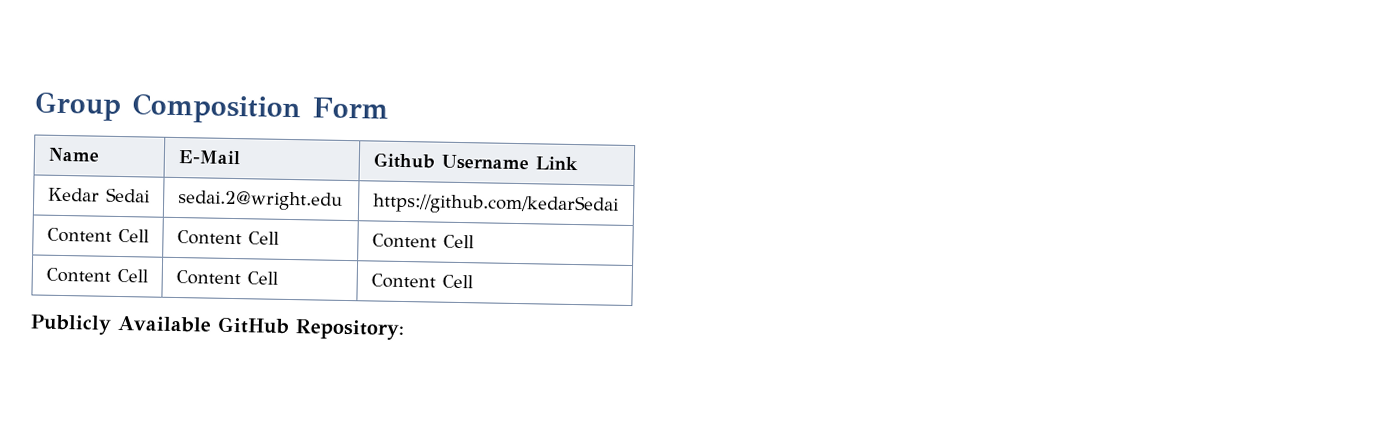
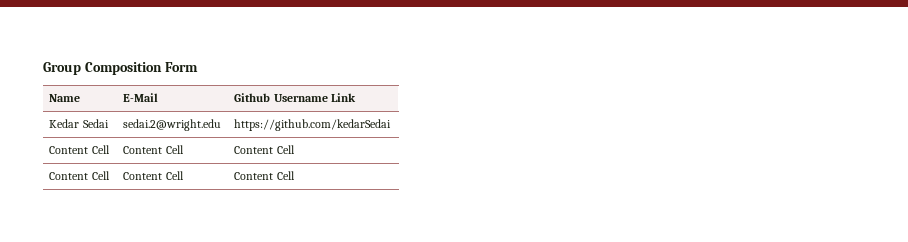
- Publicly Available GitHub Repository:

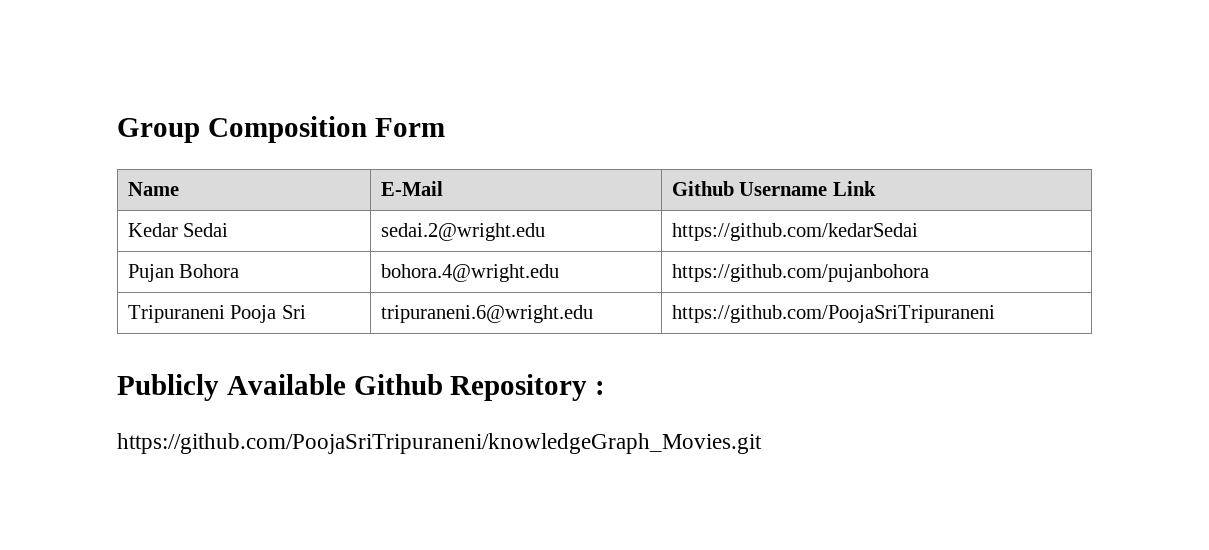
  Kedar Sedai | sedai.2@wright.edu | https://github.com/kedarSedai
- Content Cell | Content Cell | Content Cell
- Content Cell | Content Cell | Content Cell
+ Pujan Bohora | bohora.4@wright.edu | https://github.com/pujanbohora
+ Tripuraneni Pooja Sri | tripuraneni.6@wright.edu | https://github.com/PoojaSriTripuraneni
+ Publicly Available Github Repository :
+ https://github.com/PoojaSriTripuraneni/knowledgeGraph_Movies.git

